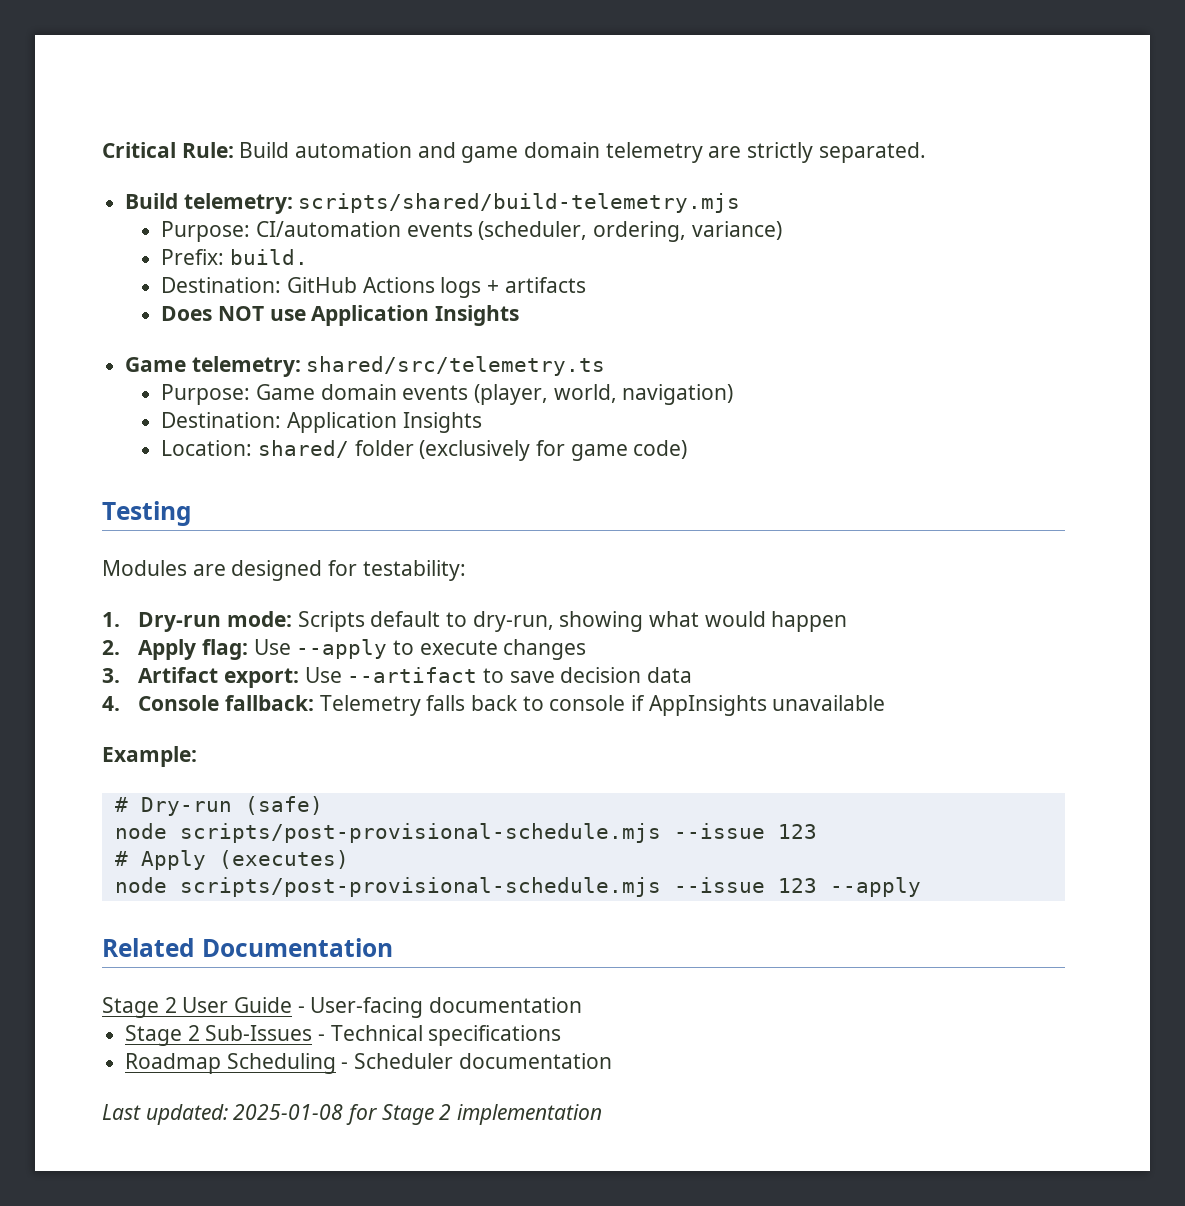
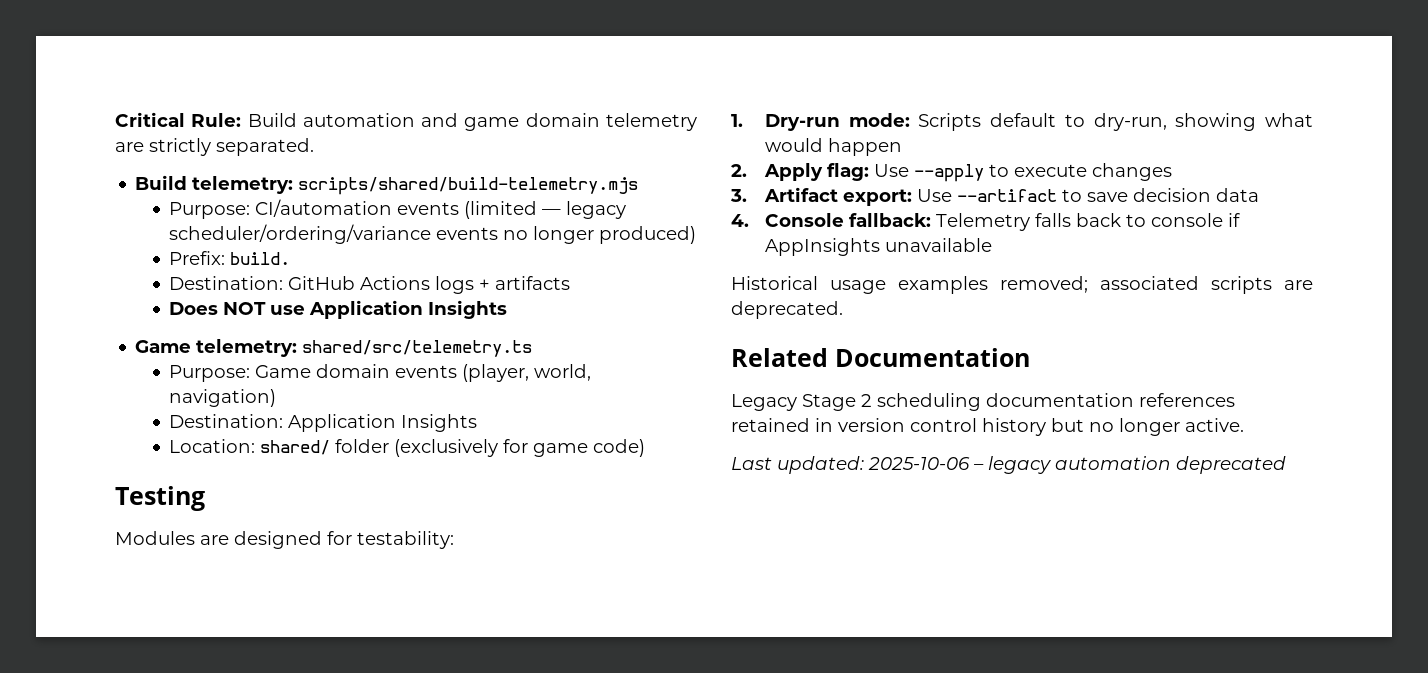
- Purpose: CI/automation events (scheduler, ordering, variance)
+ Purpose: CI/automation events (limited — legacy scheduler/ordering/variance events no longer produced)
- Example:
- # Dry-run (safe)
- node scripts/post-provisional-schedule.mjs --issue 123
- # Apply (executes)
- node scripts/post-provisional-schedule.mjs --issue 123 --apply
+ Historical usage examples removed; associated scripts are deprecated.
- Stage 2 User Guide - User-facing documentation
- Stage 2 Sub-Issues - Technical specifications
- Roadmap Scheduling - Scheduler documentation
- Last updated: 2025-01-08 for Stage 2 implementation
+ Legacy Stage 2 scheduling documentation references retained in version control history but no longer active.
+ Last updated: 2025-10-06 – legacy automation deprecated

